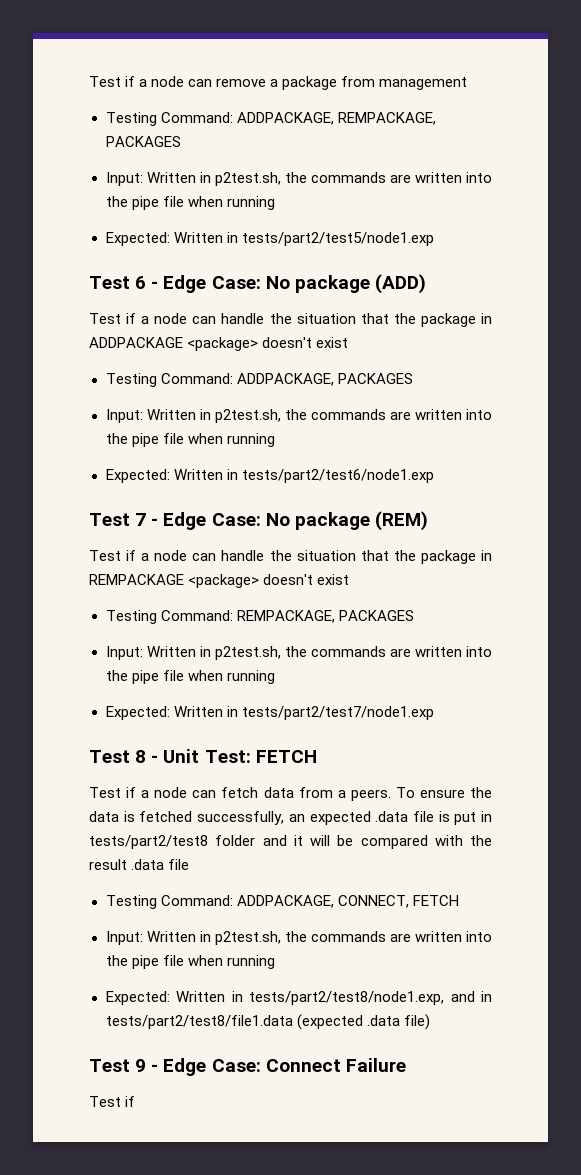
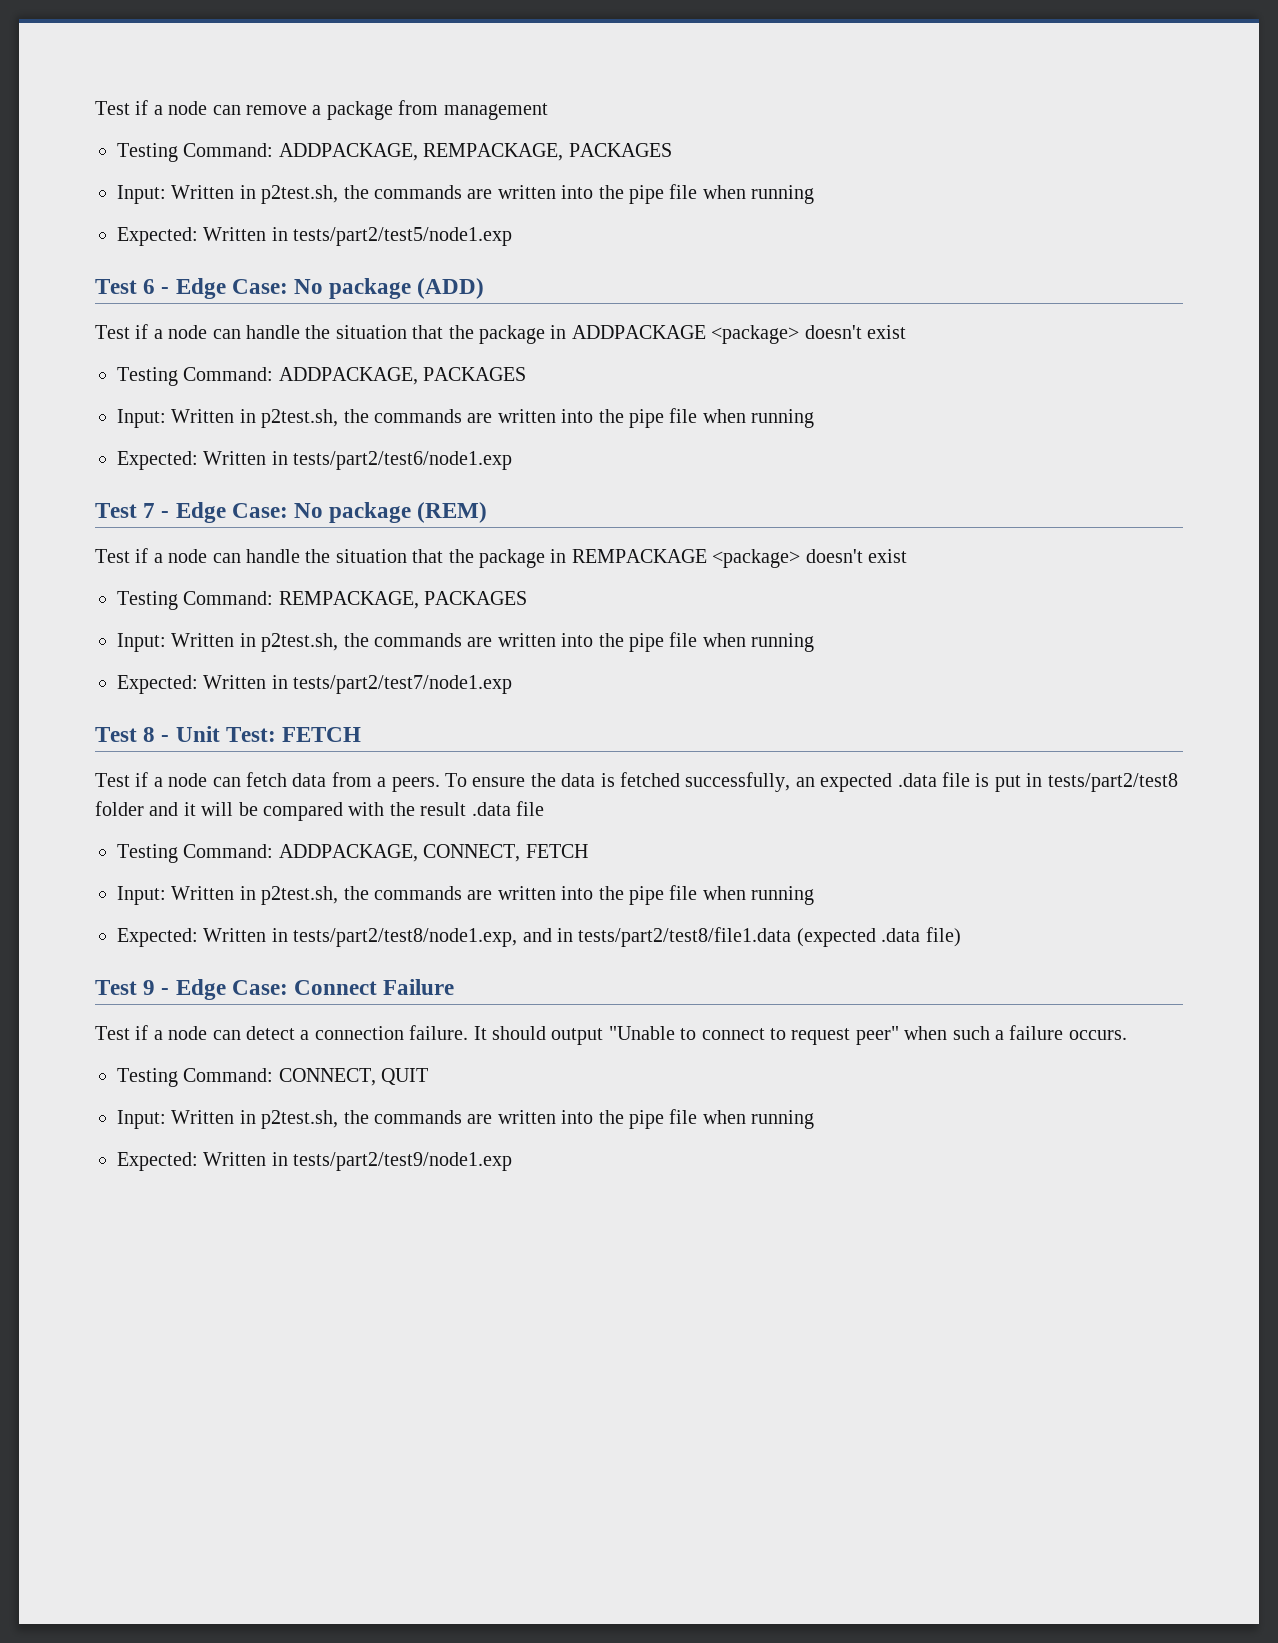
  Test 9 - Edge Case: Connect Failure
- Test if
+ Test if a node can detect a connection failure. It should output "Unable to connect to request peer" when such a failure occurs.
+ Testing Command: CONNECT, QUIT
+ Input: Written in p2test.sh, the commands are written into the pipe file when running
+ Expected: Written in tests/part2/test9/node1.exp

